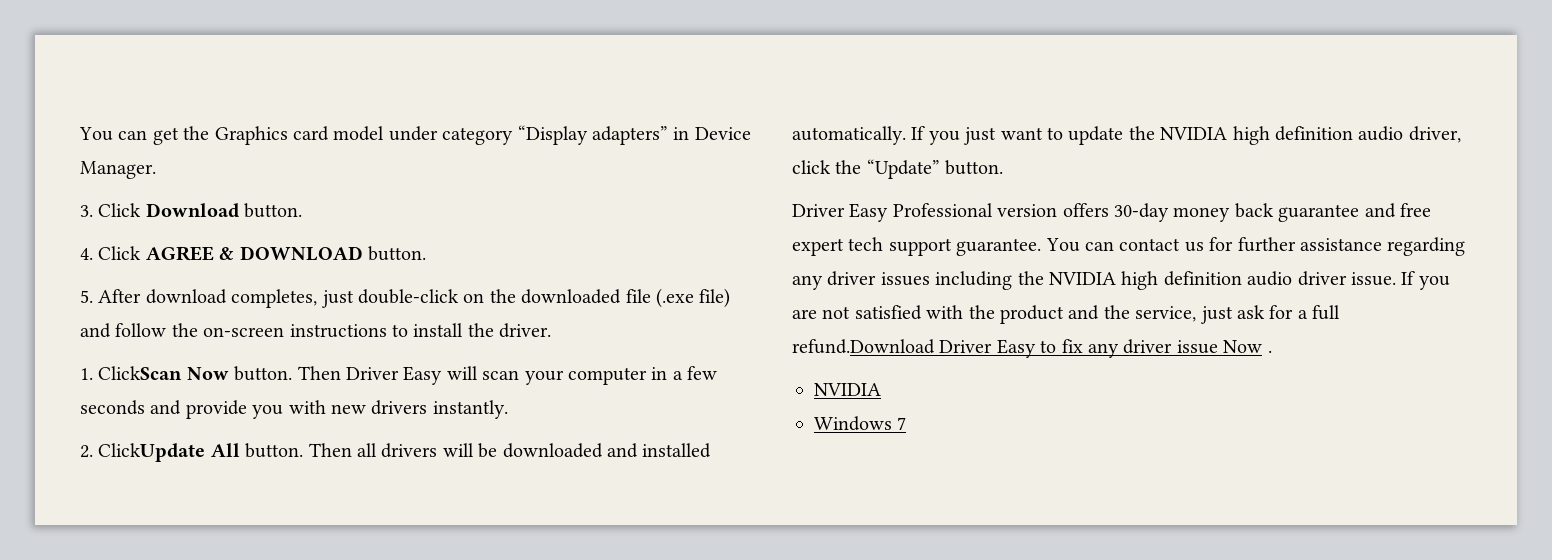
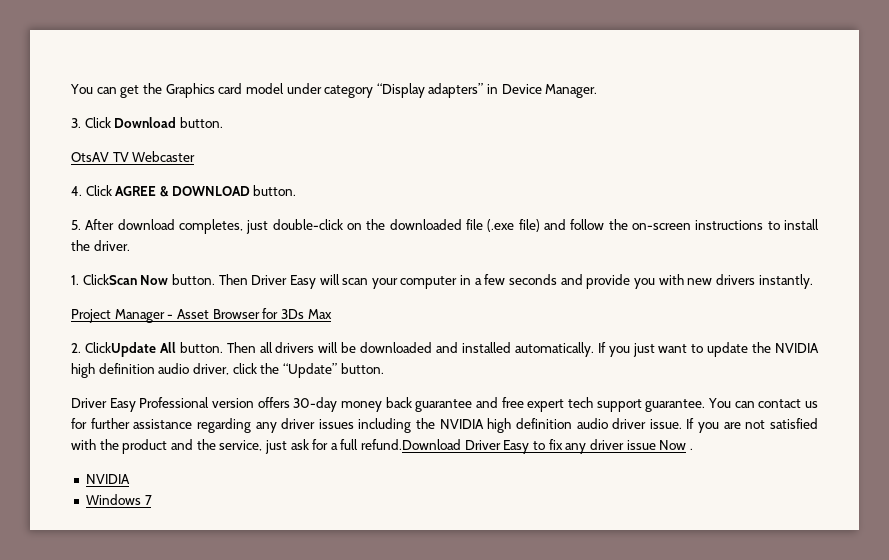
+ OtsAV TV Webcaster
+ Project Manager - Asset Browser for 3Ds Max

